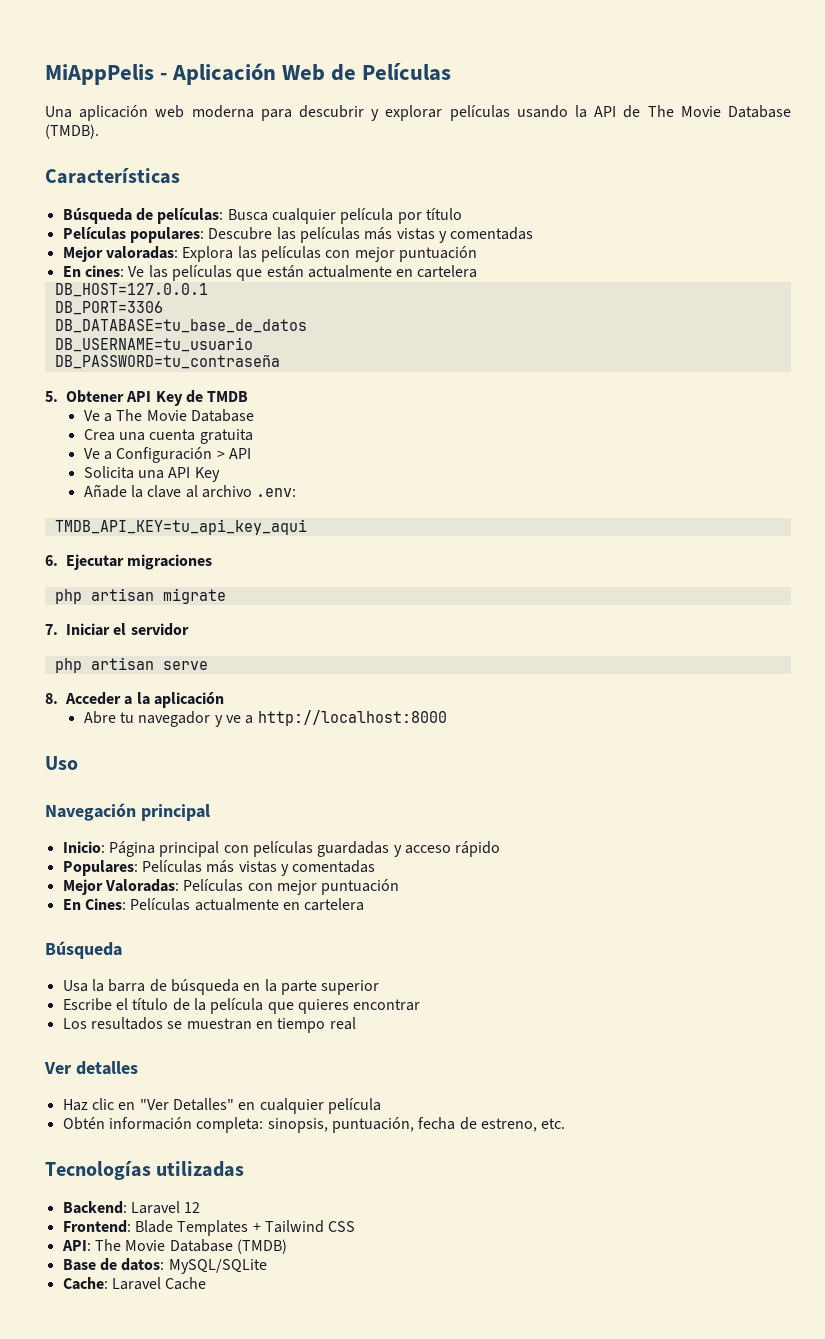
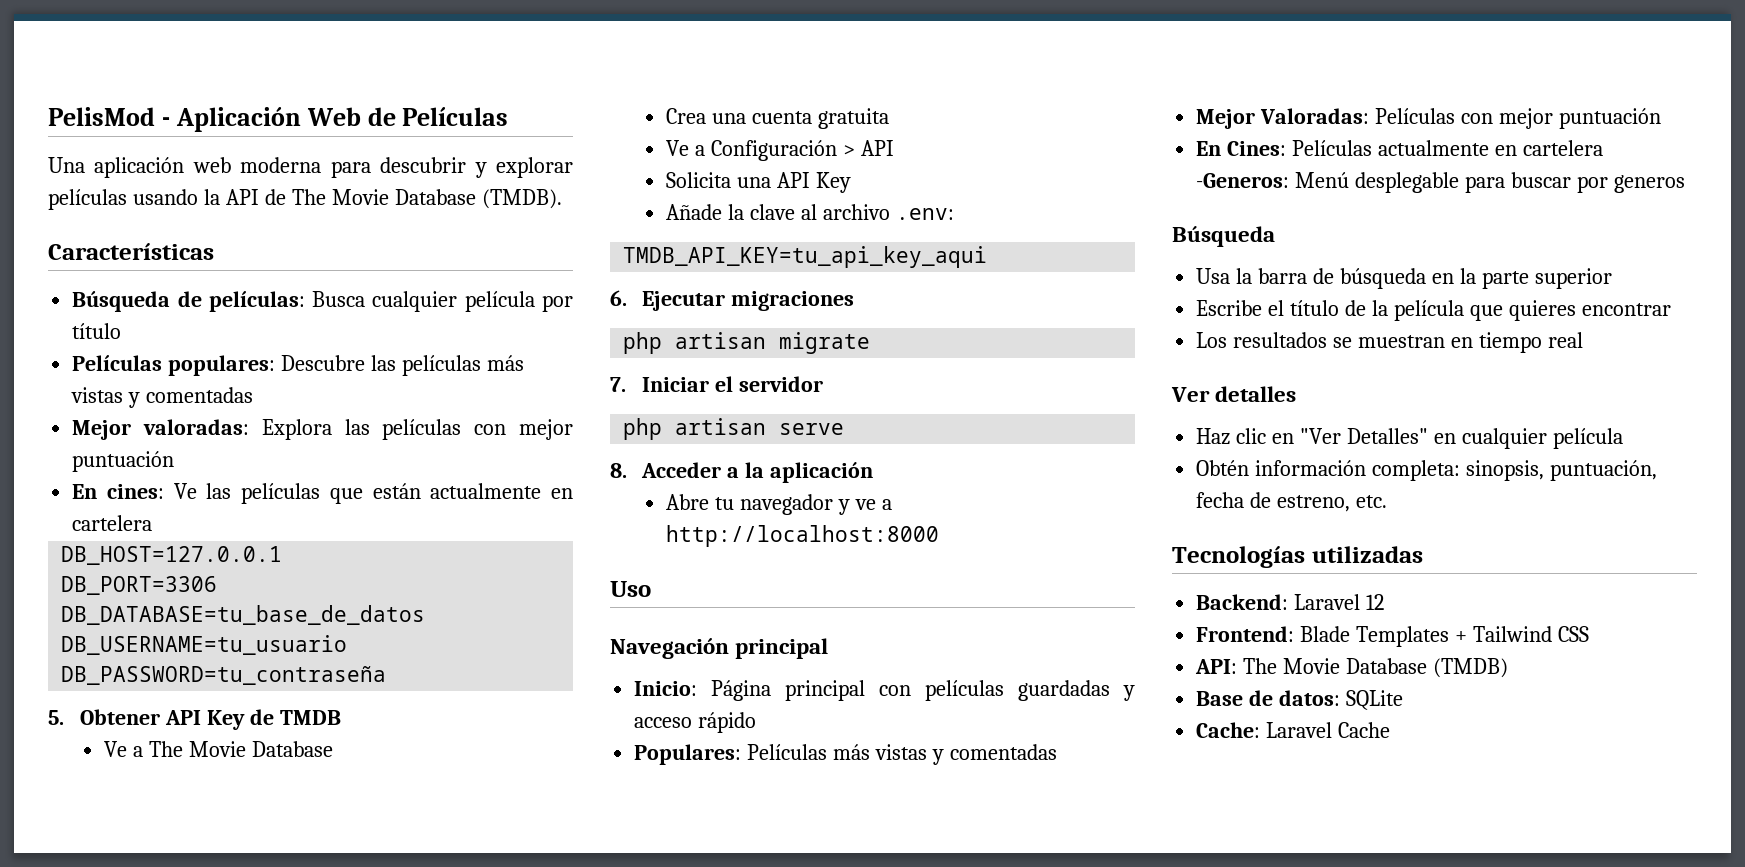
- MiAppPelis - Aplicación Web de Películas
+ PelisMod - Aplicación Web de Películas
- En Cines: Películas actualmente en cartelera
+ En Cines: Películas actualmente en cartelera -Generos: Menú desplegable para buscar por generos
- Base de datos: MySQL/SQLite
+ Base de datos: SQLite

